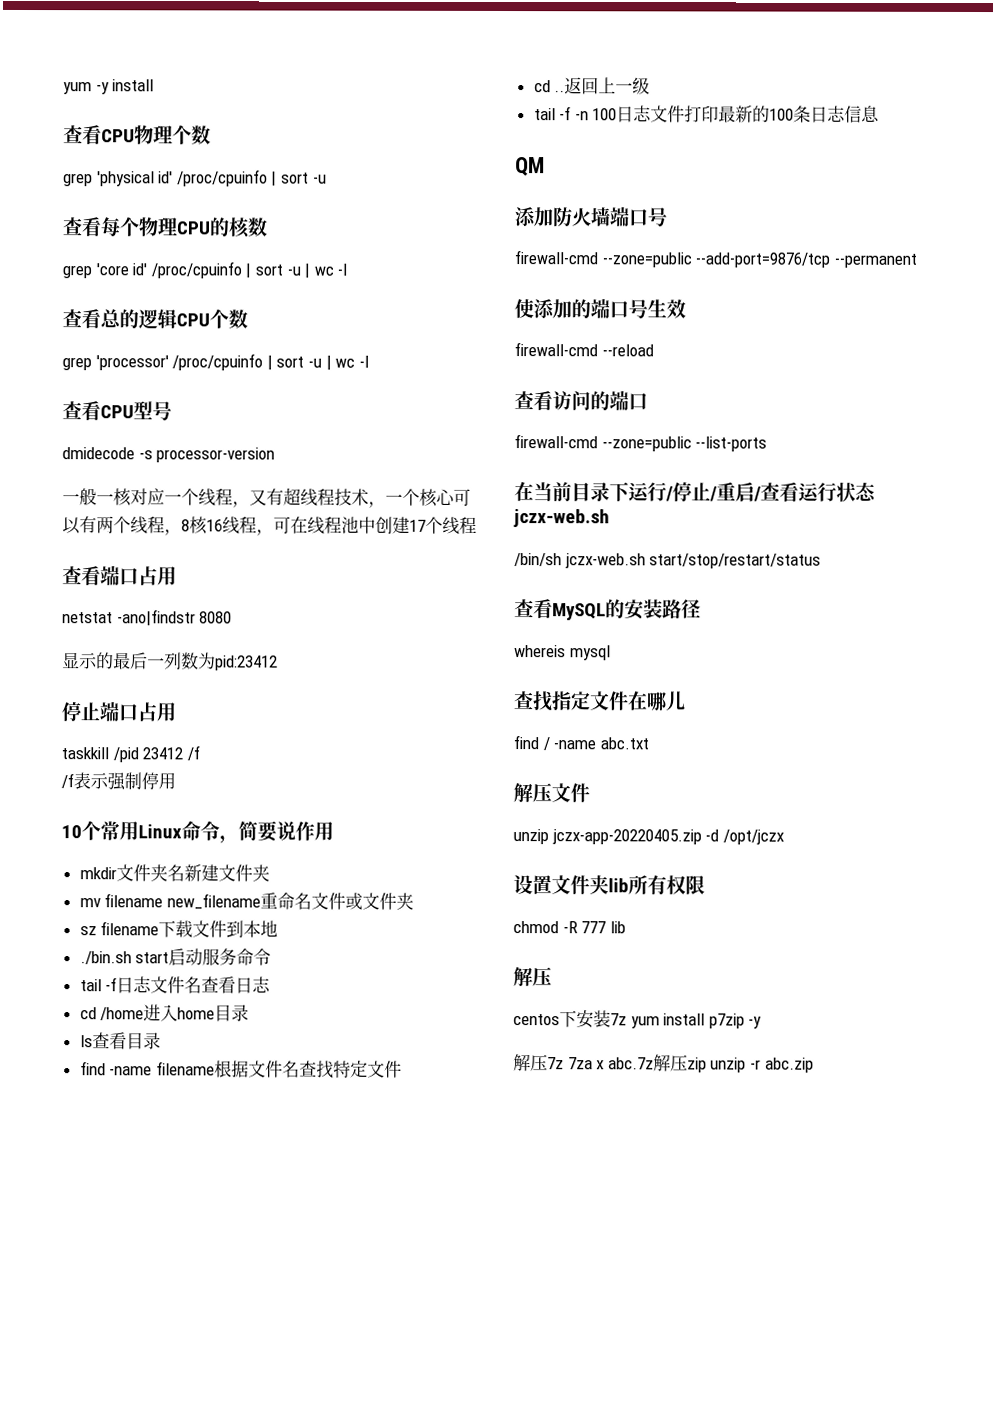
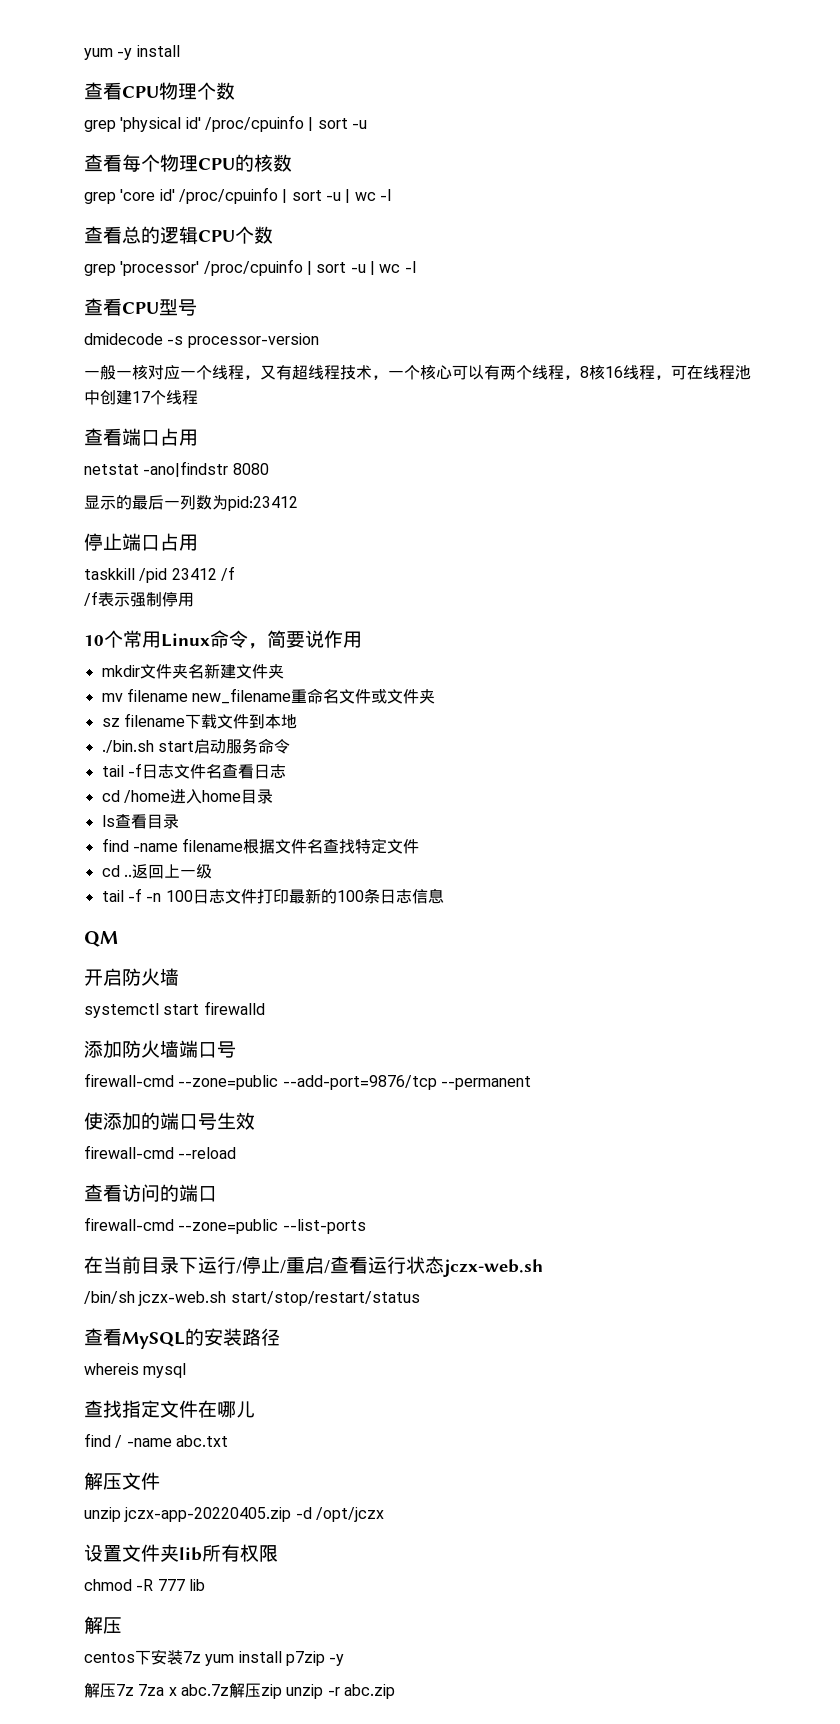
+ 开启防火墙
+ systemctl start firewalld

